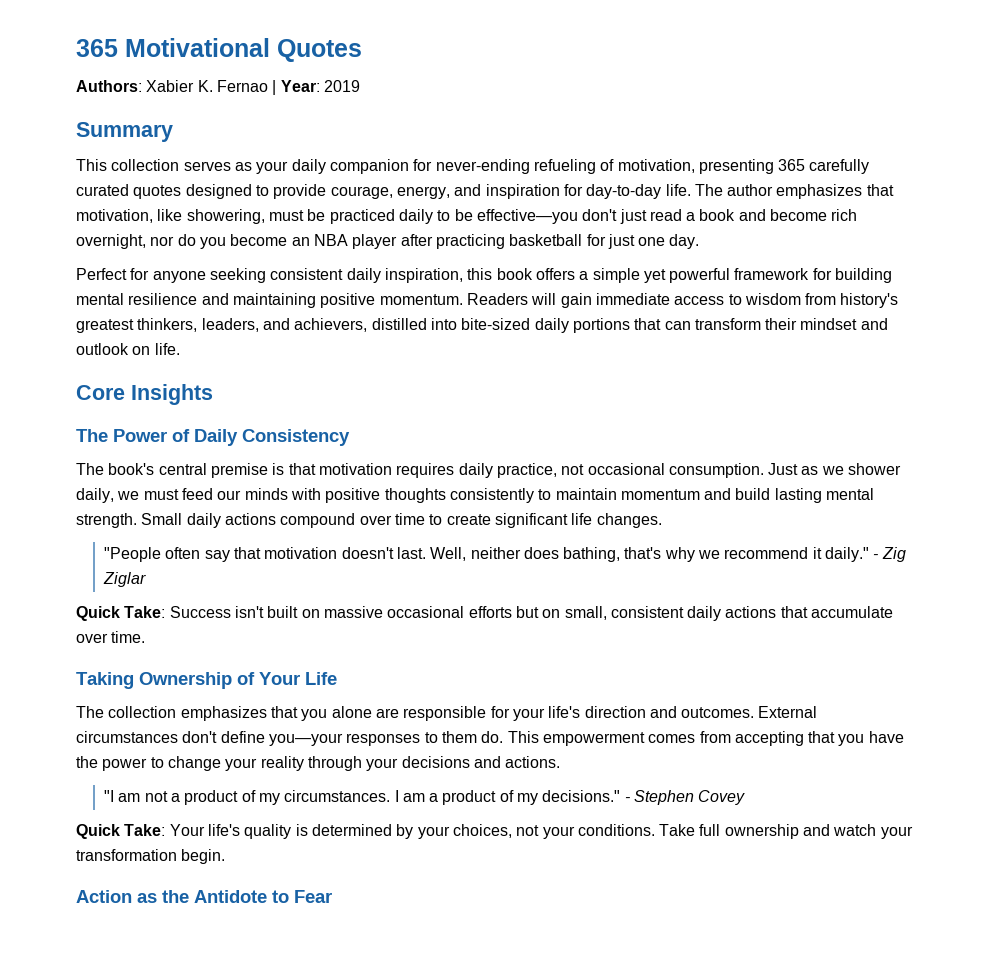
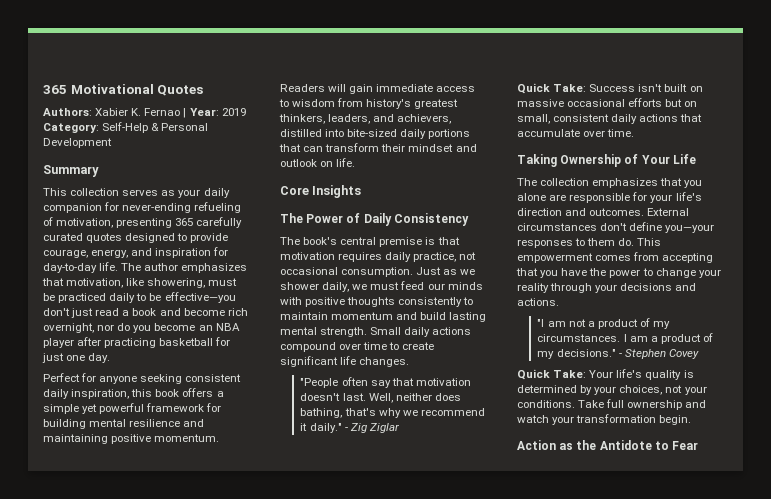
- Authors: Xabier K. Fernao | Year: 2019
+ Authors: Xabier K. Fernao | Year: 2019 Category: Self-Help & Personal Development

